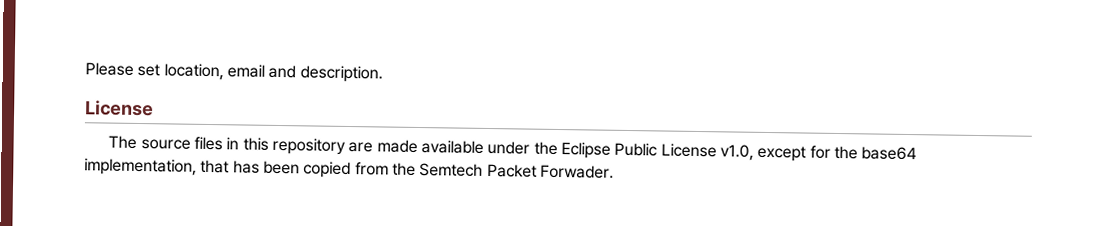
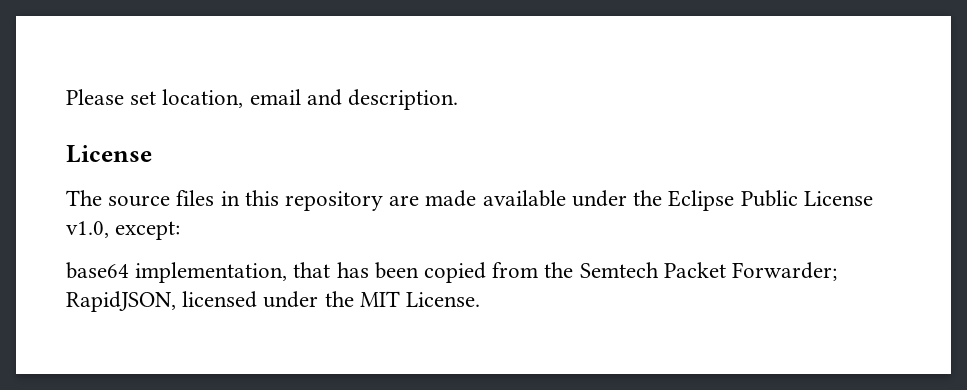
- The source files in this repository are made available under the Eclipse Public License v1.0, except for the base64 implementation, that has been copied from the Semtech Packet Forwader.
+ The source files in this repository are made available under the Eclipse Public License v1.0, except:
+ base64 implementation, that has been copied from the Semtech Packet Forwarder; RapidJSON, licensed under the MIT License.

